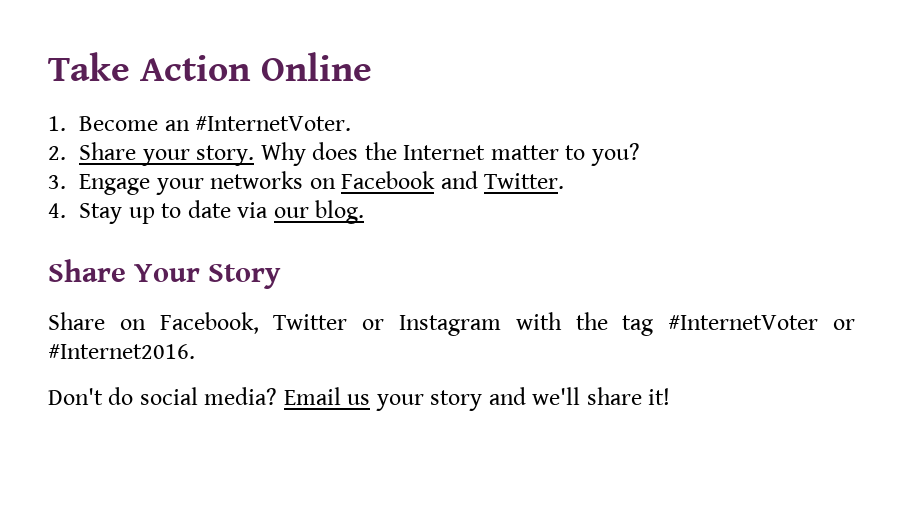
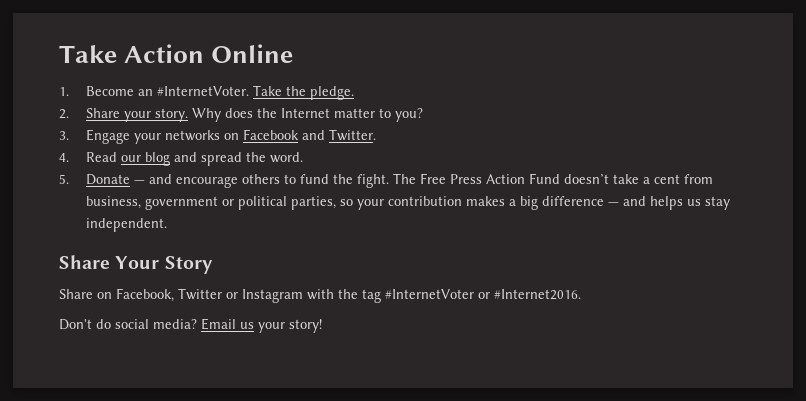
+ Take the pledge.
- 4. Stay up to date via our blog.
+ 4. Read our blog and spread the word.
+ 5. Donate — and encourage others to fund the fight. The Free Press Action Fund doesn’t take a cent from business, government or political parties, so your contribution makes a big difference — and helps us stay independent.
- Email us your story and we'll share it!
+ Email us your story!

